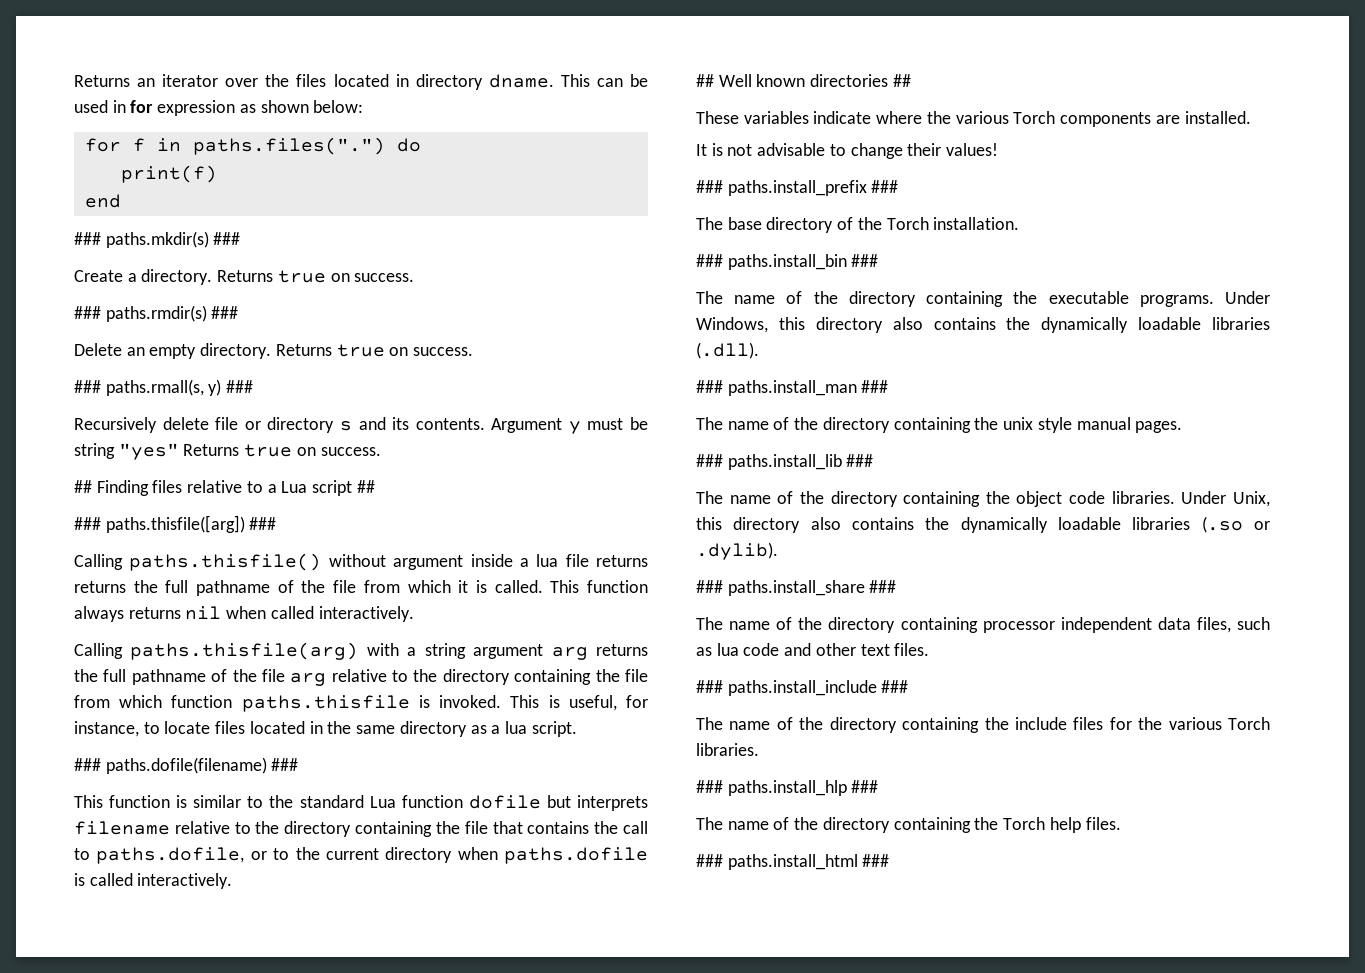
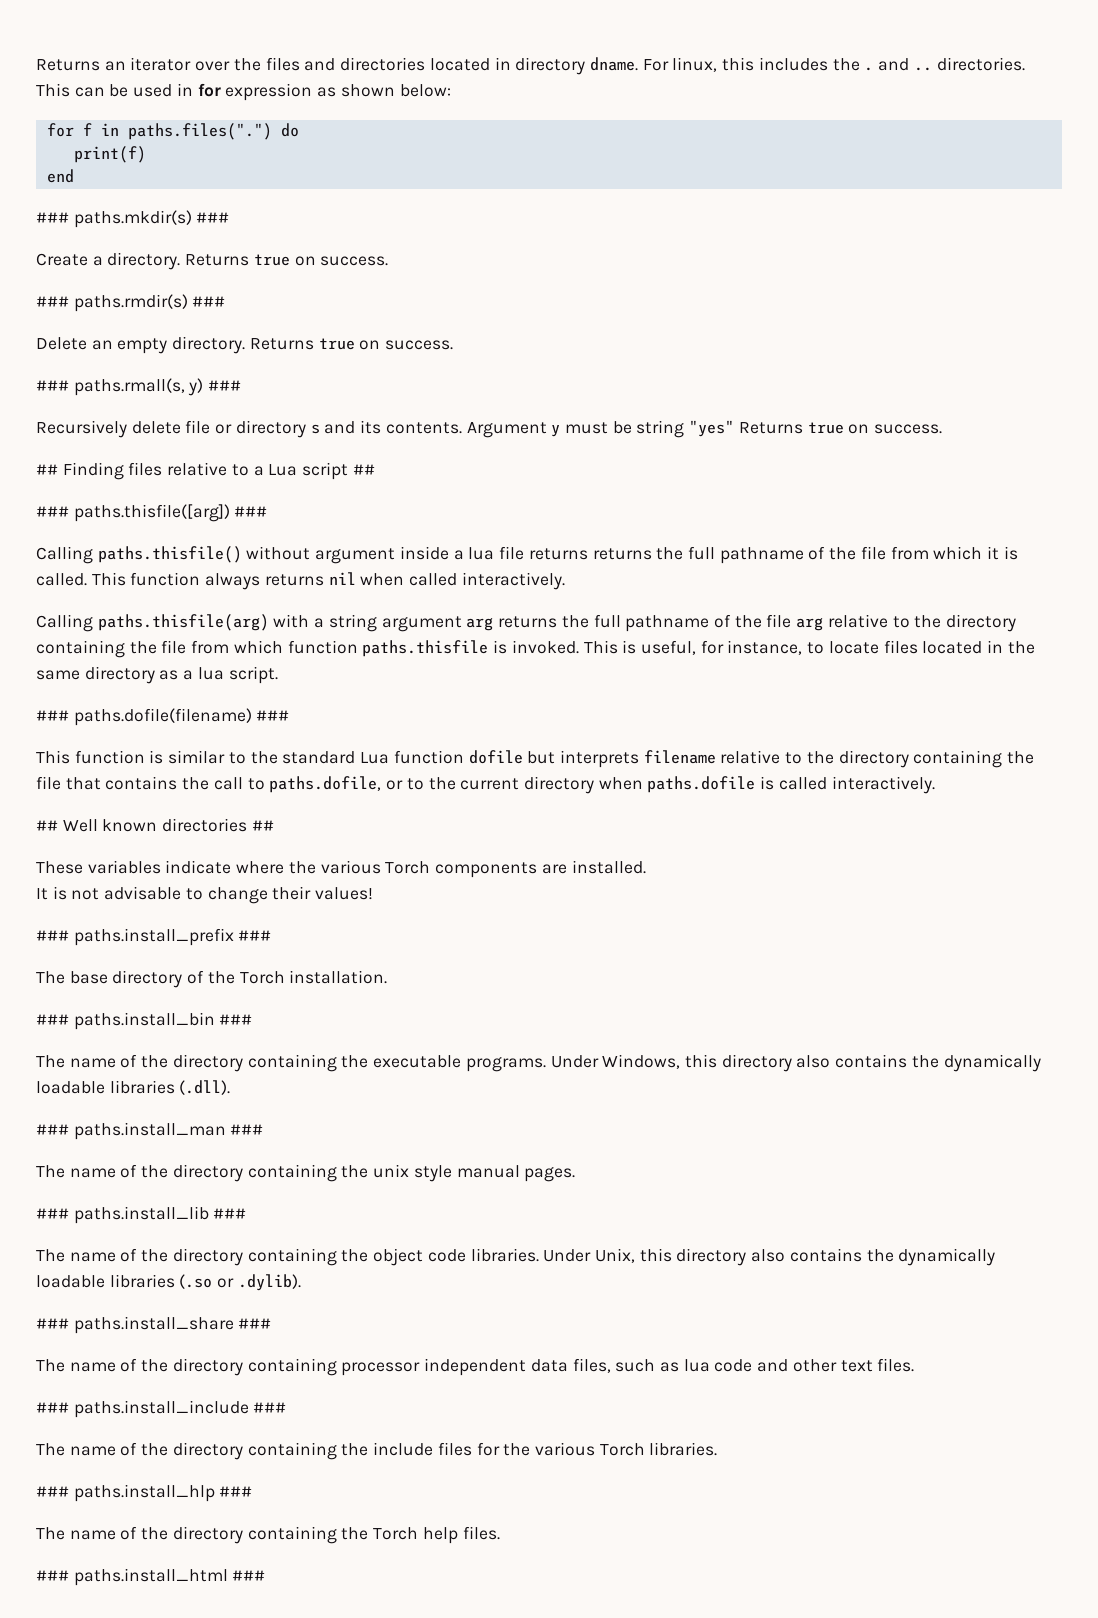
- Returns an iterator over the files located in directory dname.
+ Returns an iterator over the files and directories located in directory dname.
+ For linux, this includes the . and .. directories.

